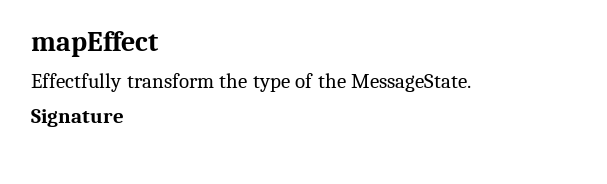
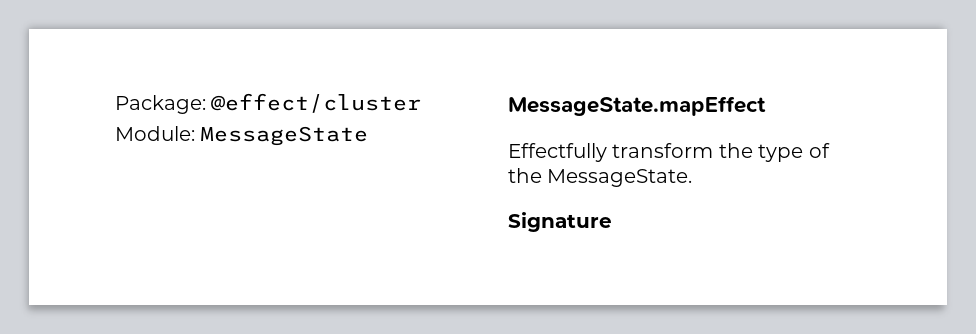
- mapEffect
+ Package: @effect/cluster
+ Module: MessageState
+ MessageState.mapEffect

